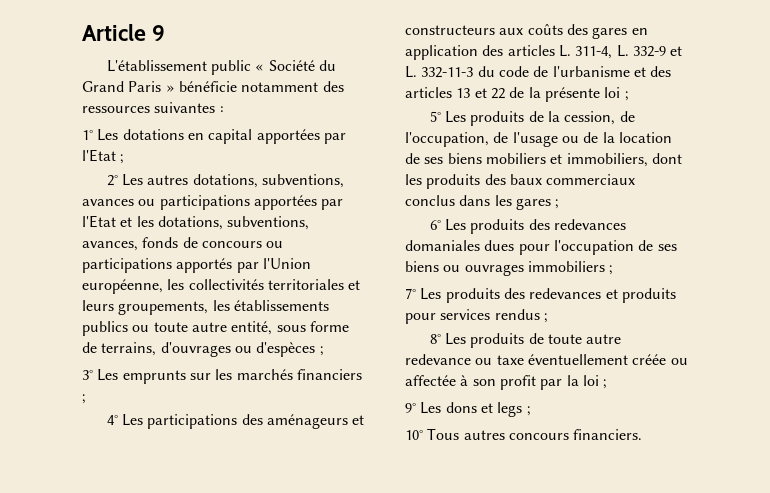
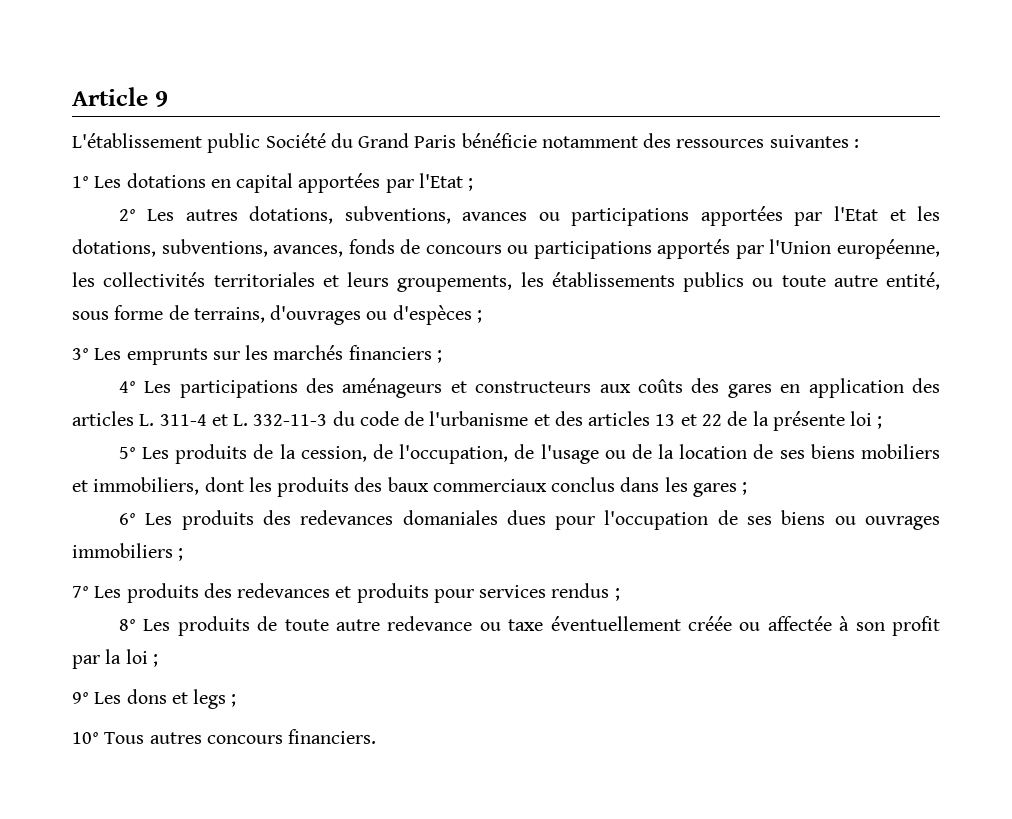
- L'établissement public « Société du Grand Paris » bénéficie notamment des ressources suivantes :
+ L'établissement public Société du Grand Paris bénéficie notamment des ressources suivantes :
- 4° Les participations des aménageurs et constructeurs aux coûts des gares en application des articles L. 311-4, L. 332-9 et L. 332-11-3 du code de l'urbanisme et des articles 13 et 22 de la présente loi ;
+ 4° Les participations des aménageurs et constructeurs aux coûts des gares en application des articles L. 311-4 et L. 332-11-3 du code de l'urbanisme et des articles 13 et 22 de la présente loi ;

